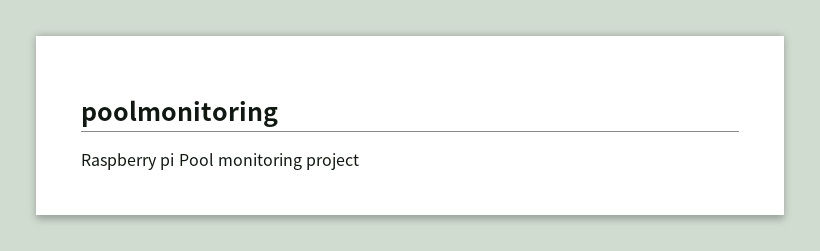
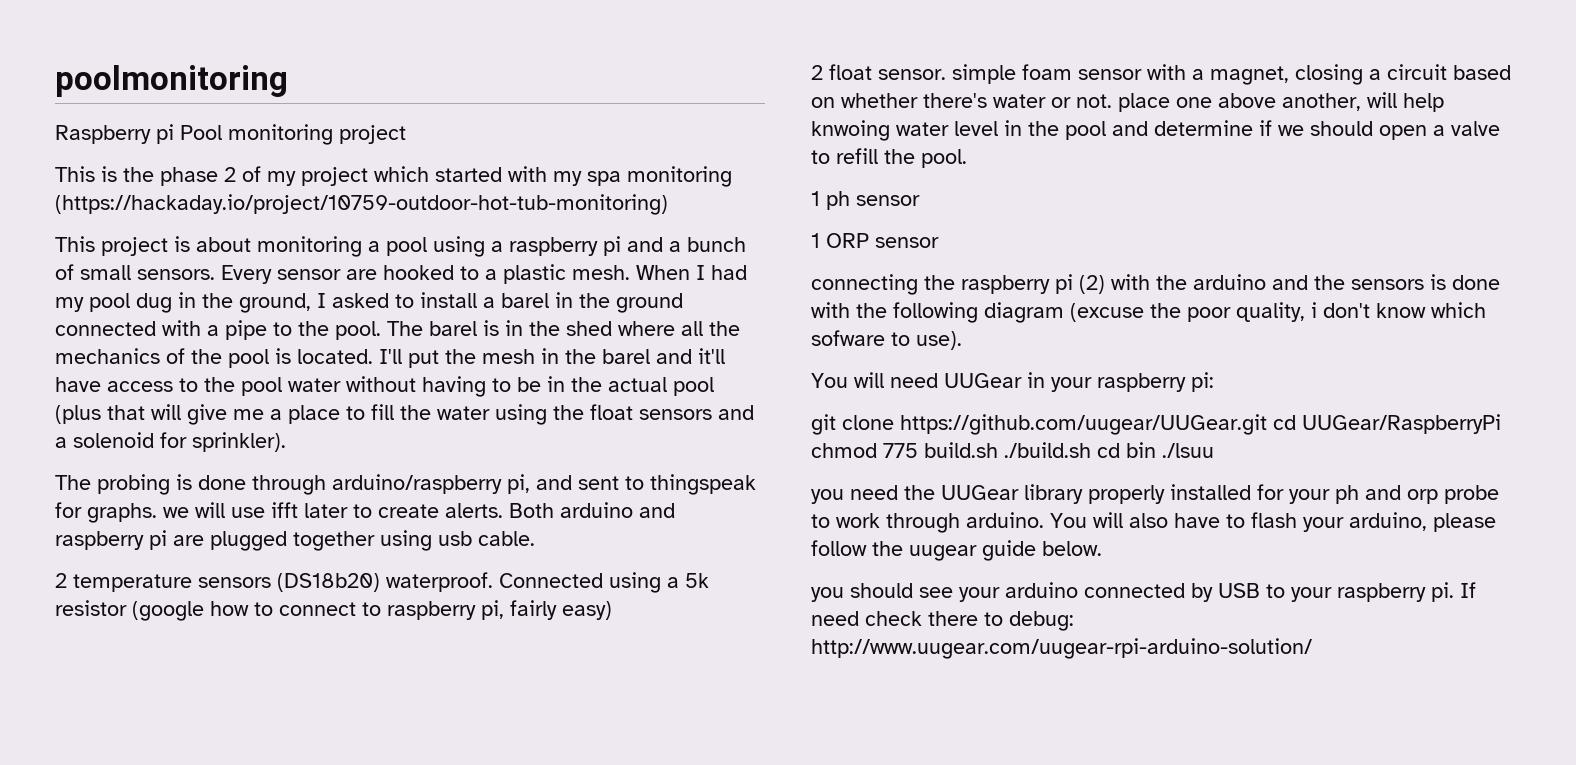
+ This is the phase 2 of my project which started with my spa monitoring (https://hackaday.io/project/10759-outdoor-hot-tub-monitoring)
+ This project is about monitoring a pool using a raspberry pi and a bunch of small sensors. Every sensor are hooked to a plastic mesh. When I had my pool dug in the ground, I asked to install a barel in the ground connected with a pipe to the pool. The barel is in the shed where all the mechanics of the pool is located. I'll put the mesh in the barel and it'll have access to the pool water without having to be in the actual pool (plus that will give me a place to fill the water using the float sensors and a solenoid for sprinkler).
+ The probing is done through arduino/raspberry pi, and sent to thingspeak for graphs. we will use ifft later to create alerts. Both arduino and raspberry pi are plugged together using usb cable.
+ 2 temperature sensors (DS18b20) waterproof. Connected using a 5k resistor (google how to connect to raspberry pi, fairly easy)
+ 2 float sensor. simple foam sensor with a magnet, closing a circuit based on whether there's water or not. place one above another, will help knwoing water level in the pool and determine if we should open a valve to refill the pool.
+ 1 ph sensor
+ 1 ORP sensor
+ connecting the raspberry pi (2) with the arduino and the sensors is done with the following diagram (excuse the poor quality, i don't know which sofware to use).
+ You will need UUGear in your raspberry pi:
+ git clone https://github.com/uugear/UUGear.git cd UUGear/RaspberryPi chmod 775 build.sh ./build.sh cd bin ./lsuu
+ you need the UUGear library properly installed for your ph and orp probe to work through arduino. You will also have to flash your arduino, please follow the uugear guide below.
+ you should see your arduino connected by USB to your raspberry pi. If need check there to debug: http://www.uugear.com/uugear-rpi-arduino-solution/

